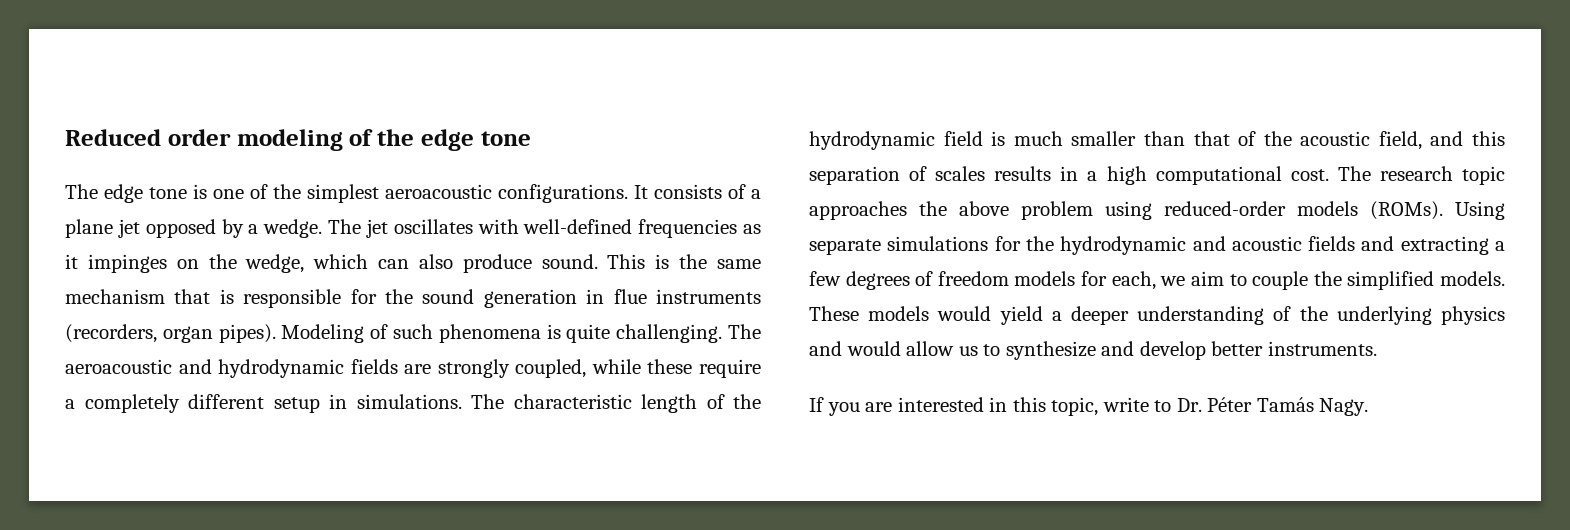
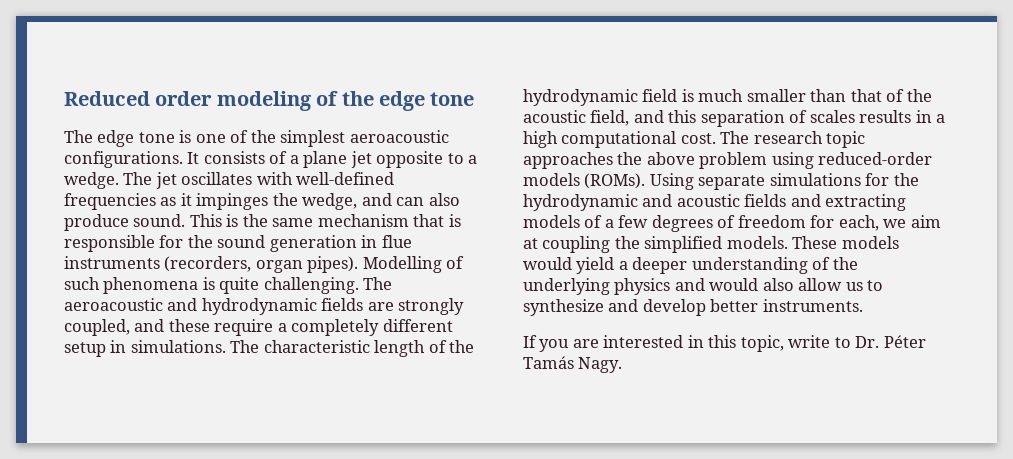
- It consists of a plane jet opposed by a wedge.
+ It consists of a plane jet opposite to a wedge.
- The jet oscillates with well-defined frequencies as it impinges on the wedge, which can also produce sound.
+ The jet oscillates with well-defined frequencies as it impinges the wedge, and can also produce sound.
- Modeling of such phenomena is quite challenging.
+ Modelling of such phenomena is quite challenging.
- The aeroacoustic and hydrodynamic fields are strongly coupled, while these require a completely different setup in simulations.
+ The aeroacoustic and hydrodynamic fields are strongly coupled, and these require a completely different setup in simulations.
- Using separate simulations for the hydrodynamic and acoustic fields and extracting a few degrees of freedom models for each, we aim to couple the simplified models.
+ Using separate simulations for the hydrodynamic and acoustic fields and extracting models of a few degrees of freedom for each, we aim at coupling the simplified models.
- These models would yield a deeper understanding of the underlying physics and would allow us to synthesize and develop better instruments.
+ These models would yield a deeper understanding of the underlying physics and would also allow us to synthesize and develop better instruments.

